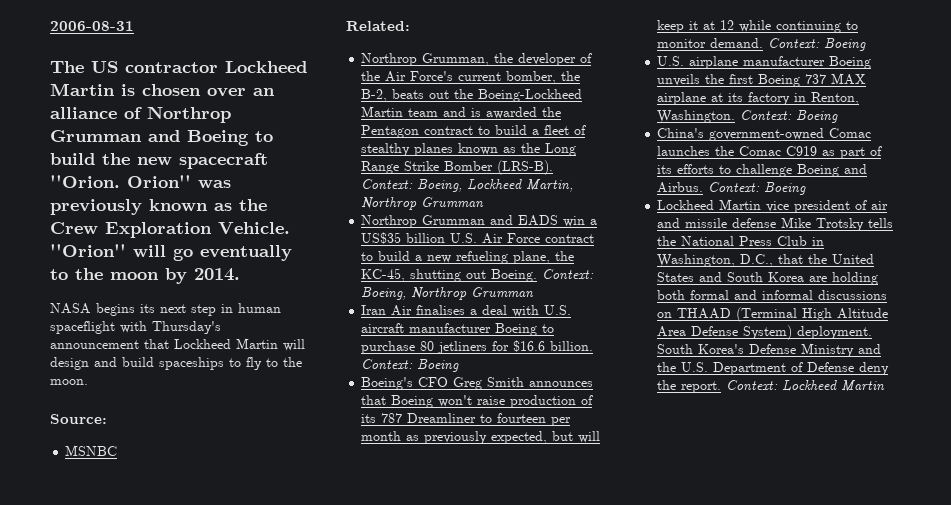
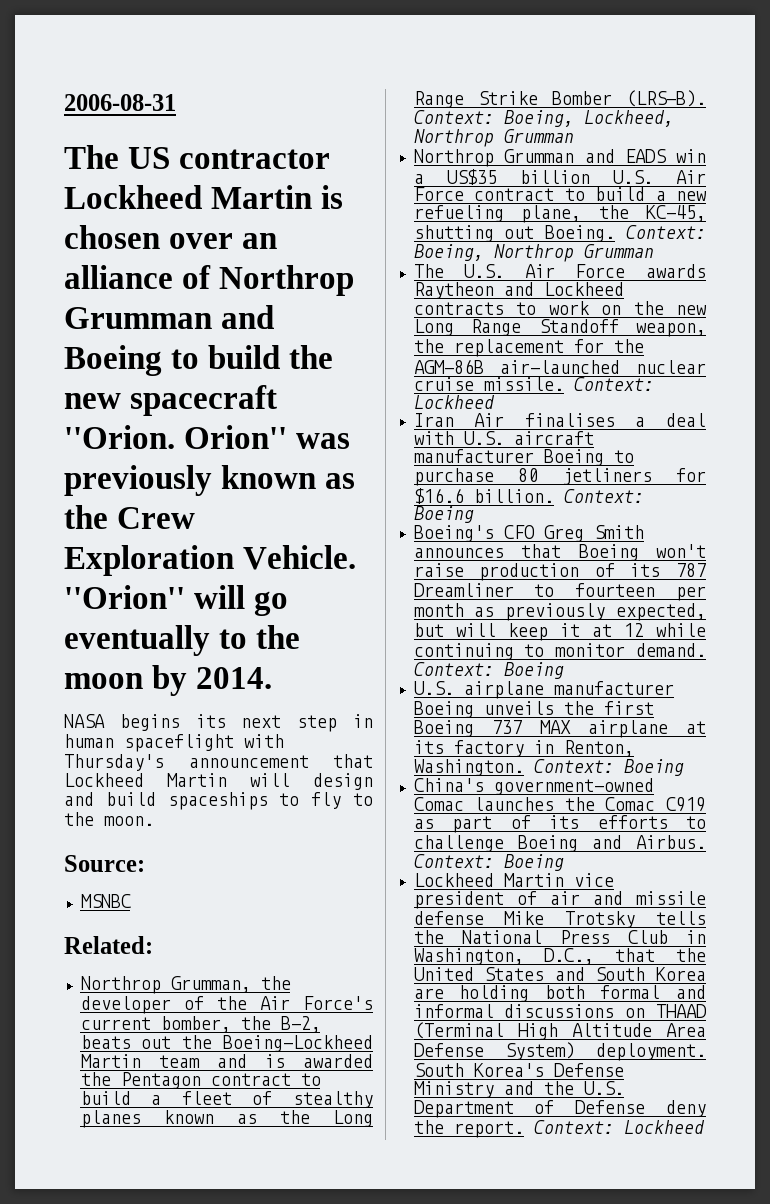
- Context: Boeing, Lockheed Martin, Northrop Grumman
+ Context: Boeing, Lockheed, Northrop Grumman
+ The U.S. Air Force awards Raytheon and Lockheed contracts to work on the new Long Range Standoff weapon, the replacement for the AGM-86B air-launched nuclear cruise missile. Context: Lockheed
- South Korea's Defense Ministry and the U.S. Department of Defense deny the report. Context: Lockheed Martin
+ South Korea's Defense Ministry and the U.S. Department of Defense deny the report. Context: Lockheed

